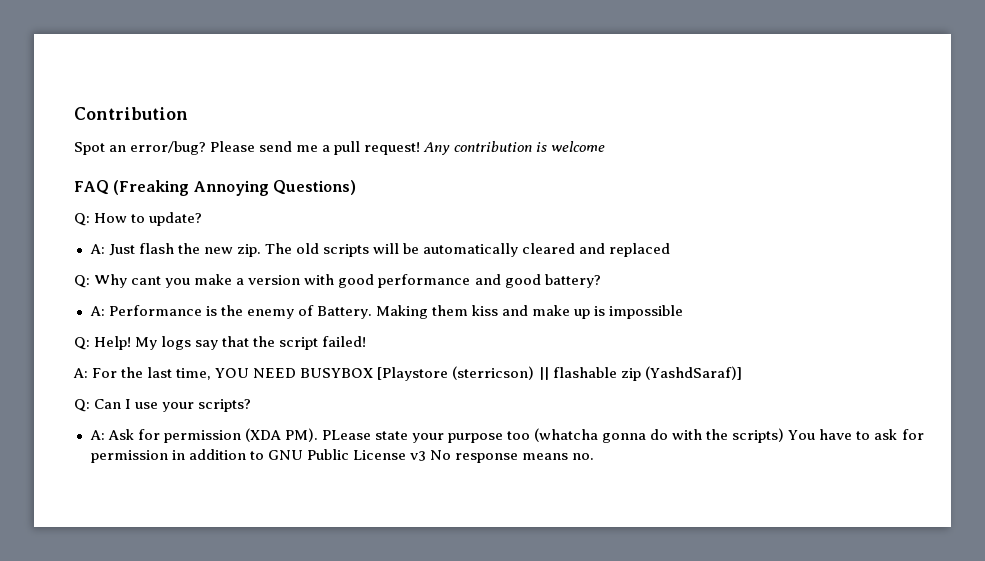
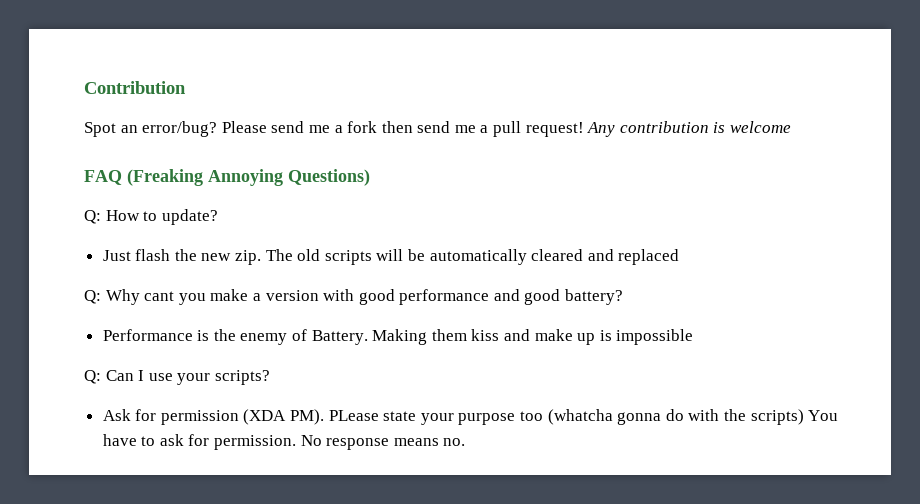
- Please send me a pull request!
+ Please send me a fork then send me a pull request!
- A: Just flash the new zip.
+ Just flash the new zip.
- A: Performance is the enemy of Battery.
+ Performance is the enemy of Battery.
- Q: Help! My logs say that the script failed!
- A: For the last time, YOU NEED BUSYBOX [Playstore (sterricson) || flashable zip (YashdSaraf)]
- A: Ask for permission (XDA PM). PLease state your purpose too (whatcha gonna do with the scripts) You have to ask for permission in addition to GNU Public License v3 No response means no.
+ Ask for permission (XDA PM). PLease state your purpose too (whatcha gonna do with the scripts) You have to ask for permission. No response means no.

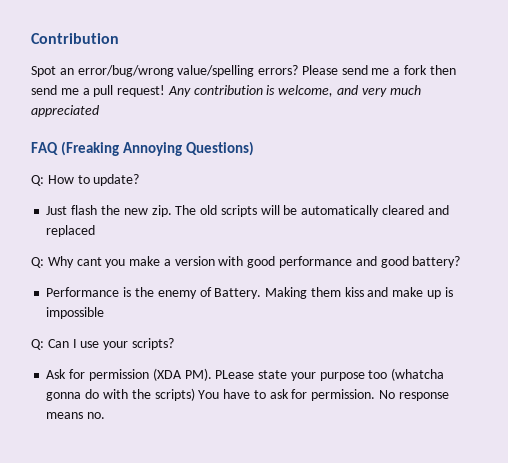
- Spot an error/bug?
+ Spot an error/bug/wrong value/spelling errors?
- Any contribution is welcome
+ Any contribution is welcome, and very much appreciated

